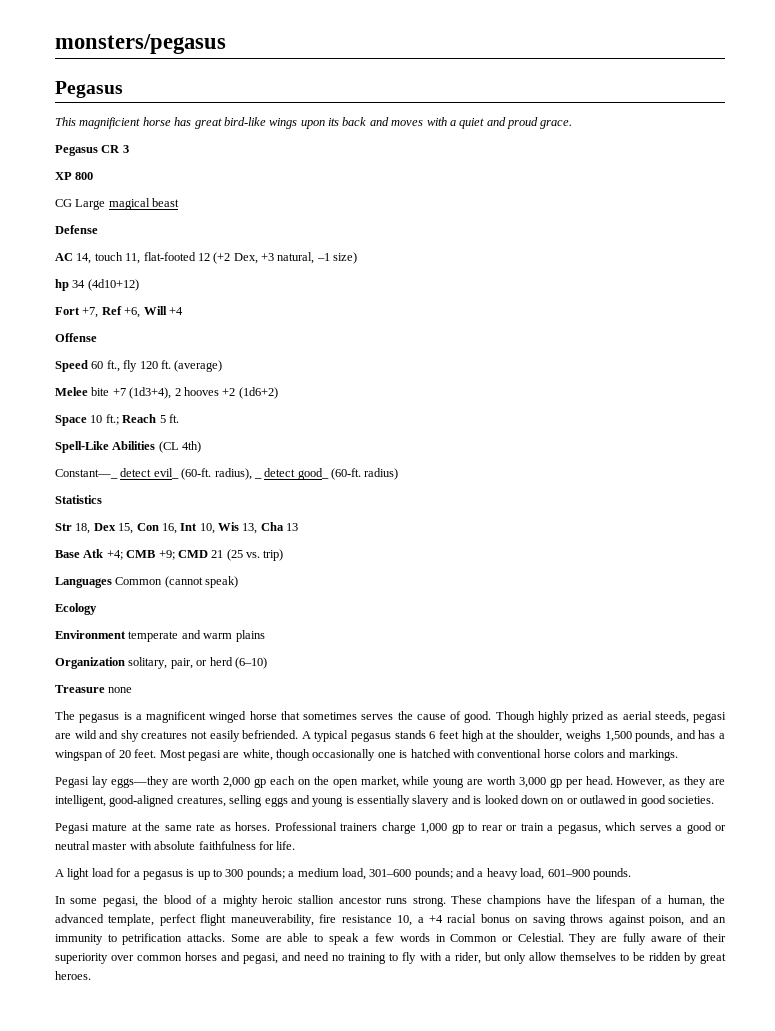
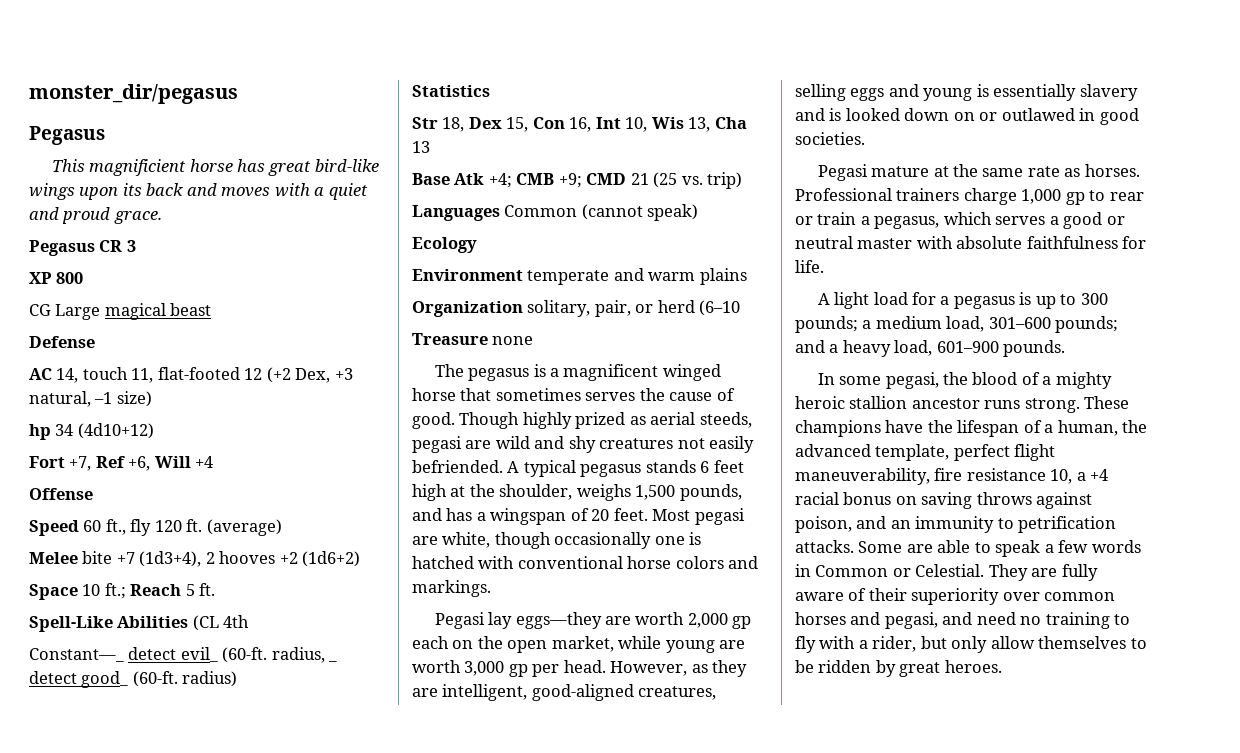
- monsters/pegasus
+ monster_dir/pegasus
- Spell-Like Abilities (CL 4th)
+ Spell-Like Abilities (CL 4th
- Constant—_ detect evil_ (60-ft. radius), _ detect good_ (60-ft. radius)
+ Constant—_ detect evil_ (60-ft. radius, _ detect good_ (60-ft. radius)
- Organization solitary, pair, or herd (6–10)
+ Organization solitary, pair, or herd (6–10

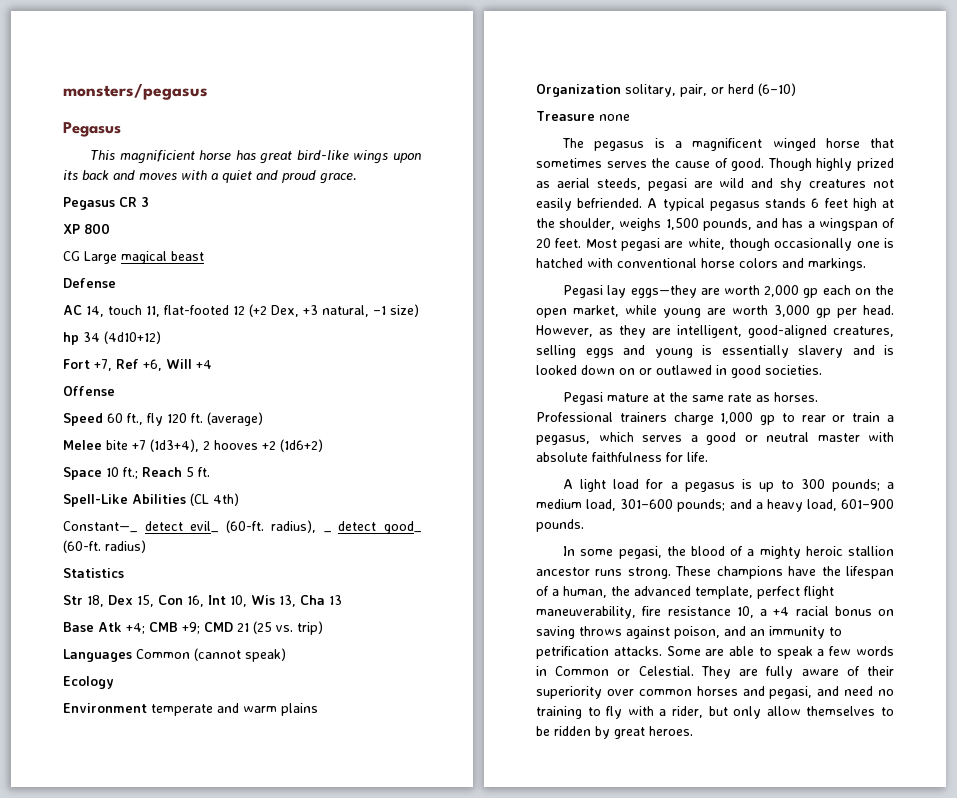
- monster_dir/pegasus
+ monsters/pegasus
- Spell-Like Abilities (CL 4th
+ Spell-Like Abilities (CL 4th)
- Constant—_ detect evil_ (60-ft. radius, _ detect good_ (60-ft. radius)
+ Constant—_ detect evil_ (60-ft. radius), _ detect good_ (60-ft. radius)
- Organization solitary, pair, or herd (6–10
+ Organization solitary, pair, or herd (6–10)

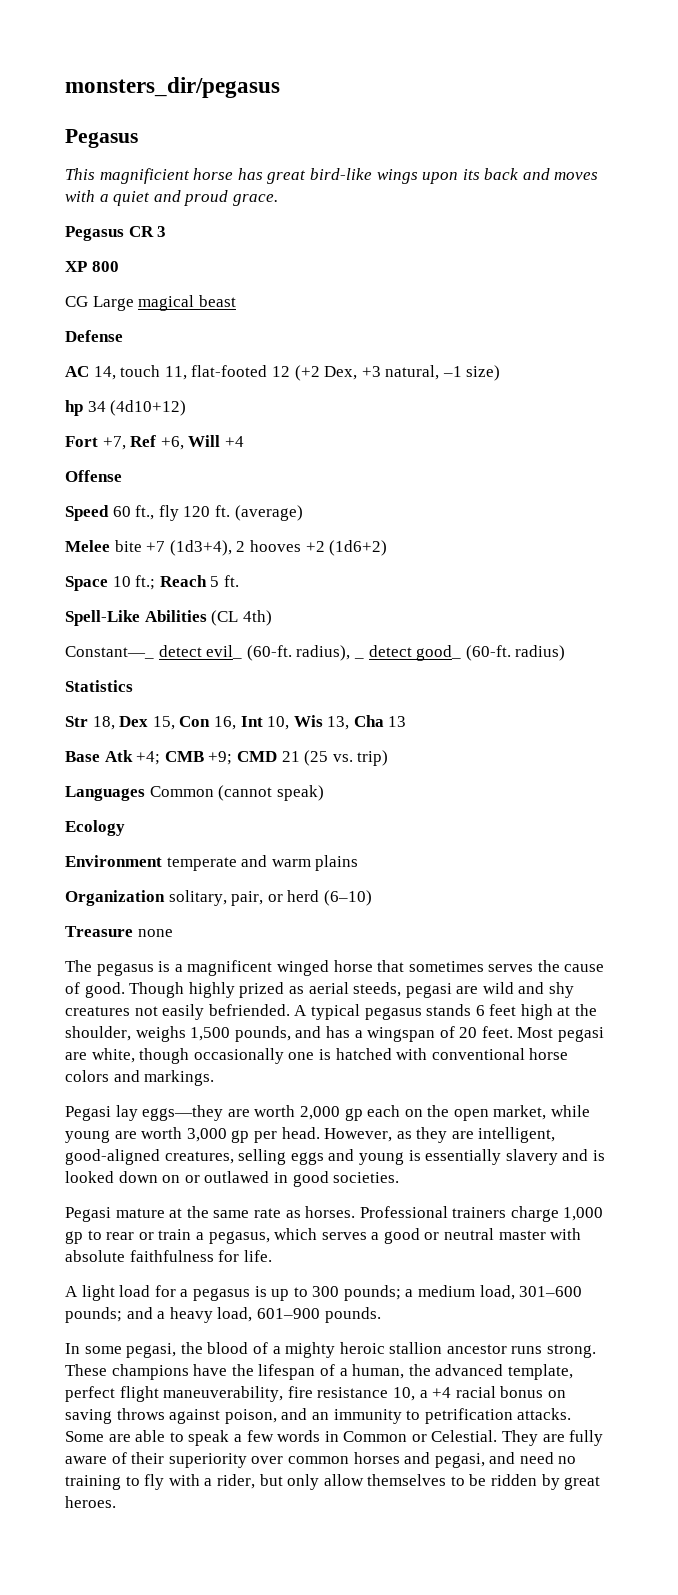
- monsters/pegasus
+ monsters_dir/pegasus

